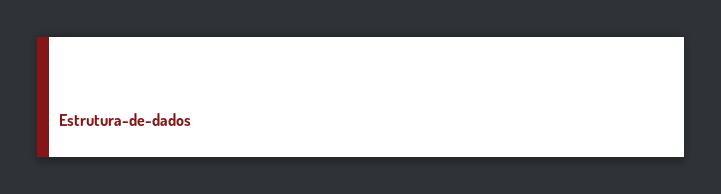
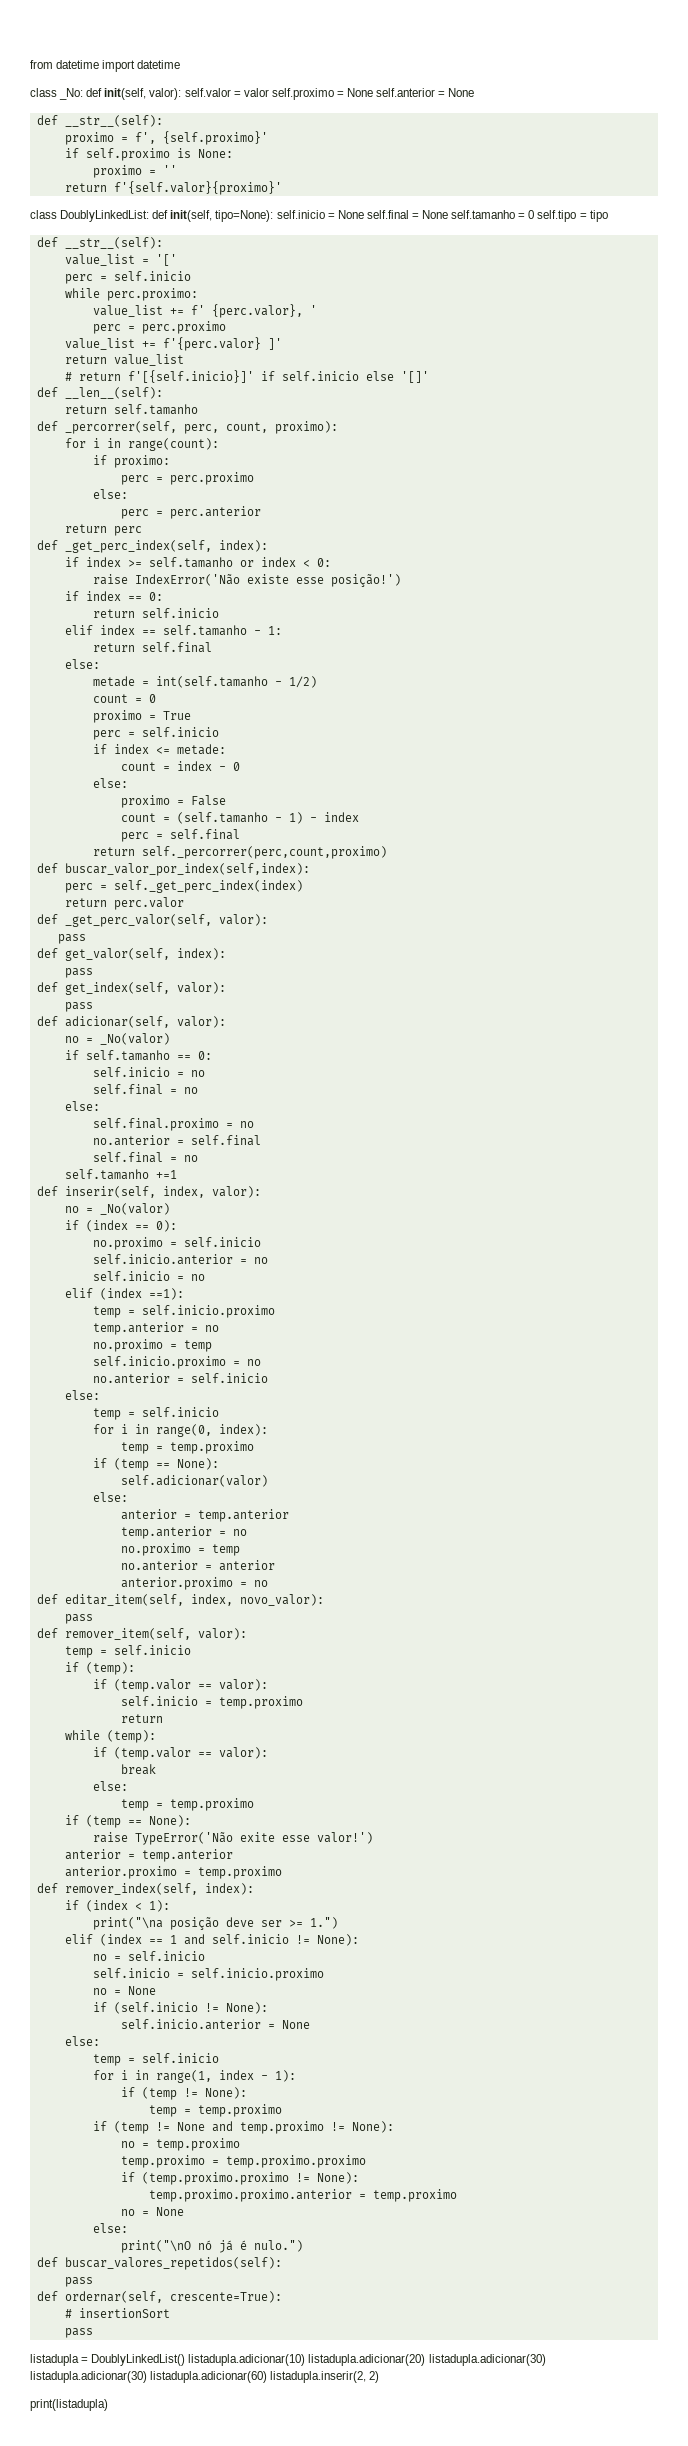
- Estrutura-de-dados
+ from datetime import datetime
+ class _No: def init(self, valor): self.valor = valor self.proximo = None self.anterior = None
+ def __str__(self):
+ proximo = f', {self.proximo}'
+ if self.proximo is None:
+ proximo = ''
+ return f'{self.valor}{proximo}'
+ class DoublyLinkedList: def init(self, tipo=None): self.inicio = None self.final = None self.tamanho = 0 self.tipo = tipo
+ def __str__(self):
+ value_list = '['
+ perc = self.inicio
+ while perc.proximo:
+ value_list += f' {perc.valor}, '
+ perc = perc.proximo
+ value_list += f'{perc.valor} ]'
+ return value_list
+ # return f'[{self.inicio}]' if self.inicio else '[]'
+ def __len__(self):
+ return self.tamanho
+ def _percorrer(self, perc, count, proximo):
+ for i in range(count):
+ if proximo:
+ perc = perc.proximo
+ else:
+ perc = perc.anterior
+ return perc
+ def _get_perc_index(self, index):
+ if index >= self.tamanho or index < 0:
+ raise IndexError('Não existe esse posição!')
+ if index == 0:
+ return self.inicio
+ elif index == self.tamanho - 1:
+ return self.final
+ else:
+ metade = int(self.tamanho - 1/2)
+ count = 0
+ proximo = True
+ perc = self.inicio
+ if index <= metade:
+ count = index - 0
+ else:
+ proximo = False
+ count = (self.tamanho - 1) - index
+ perc = self.final
+ return self._percorrer(perc,count,proximo)
+ def buscar_valor_por_index(self,index):
+ perc = self._get_perc_index(index)
+ return perc.valor
+ def _get_perc_valor(self, valor):
+ pass
+ def get_valor(self, index):
+ pass
+ def get_index(self, valor):
+ pass
+ def adicionar(self, valor):
+ no = _No(valor)
+ if self.tamanho == 0:
+ self.inicio = no
+ self.final = no
+ else:
+ self.final.proximo = no
+ no.anterior = self.final
+ self.final = no
+ self.tamanho +=1
+ def inserir(self, index, valor):
+ no = _No(valor)
+ if (index == 0):
+ no.proximo = self.inicio
+ self.inicio.anterior = no
+ self.inicio = no
+ elif (index ==1):
+ temp = self.inicio.proximo
+ temp.anterior = no
+ no.proximo = temp
+ self.inicio.proximo = no
+ no.anterior = self.inicio
+ else:
+ temp = self.inicio
+ for i in range(0, index):
+ temp = temp.proximo
+ if (temp == None):
+ self.adicionar(valor)
+ else:
+ anterior = temp.anterior
+ temp.anterior = no
+ no.proximo = temp
+ no.anterior = anterior
+ anterior.proximo = no
+ def editar_item(self, index, novo_valor):
+ pass
+ def remover_item(self, valor):
+ temp = self.inicio
+ if (temp):
+ if (temp.valor == valor):
+ self.inicio = temp.proximo
+ return
+ while (temp):
+ if (temp.valor == valor):
+ break
+ else:
+ temp = temp.proximo
+ if (temp == None):
+ raise TypeError('Não exite esse valor!')
+ anterior = temp.anterior
+ anterior.proximo = temp.proximo
+ def remover_index(self, index):
+ if (index < 1):
+ print("\na posição deve ser >= 1.")
+ elif (index == 1 and self.inicio != None):
+ no = self.inicio
+ self.inicio = self.inicio.proximo
+ no = None
+ if (self.inicio != None):
+ self.inicio.anterior = None
+ else:
+ temp = self.inicio
+ for i in range(1, index - 1):
+ if (temp != None):
+ temp = temp.proximo
+ if (temp != None and temp.proximo != None):
+ no = temp.proximo
+ temp.proximo = temp.proximo.proximo
+ if (temp.proximo.proximo != None):
+ temp.proximo.proximo.anterior = temp.proximo
+ no = None
+ else:
+ print("\nO nó já é nulo.")
+ def buscar_valores_repetidos(self):
+ pass
+ def ordernar(self, crescente=True):
+ # insertionSort
+ pass
+ listadupla = DoublyLinkedList() listadupla.adicionar(10) listadupla.adicionar(20) listadupla.adicionar(30) listadupla.adicionar(30) listadupla.adicionar(60) listadupla.inserir(2, 2)
+ print(listadupla)

